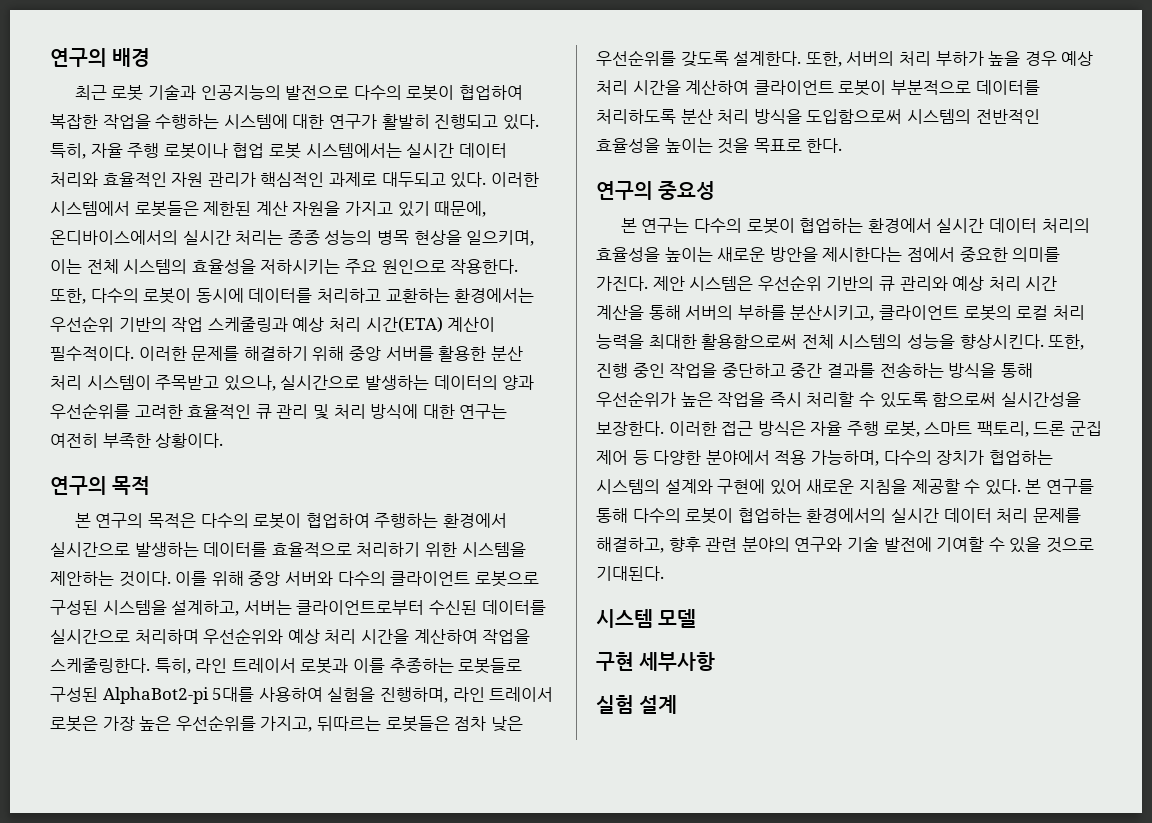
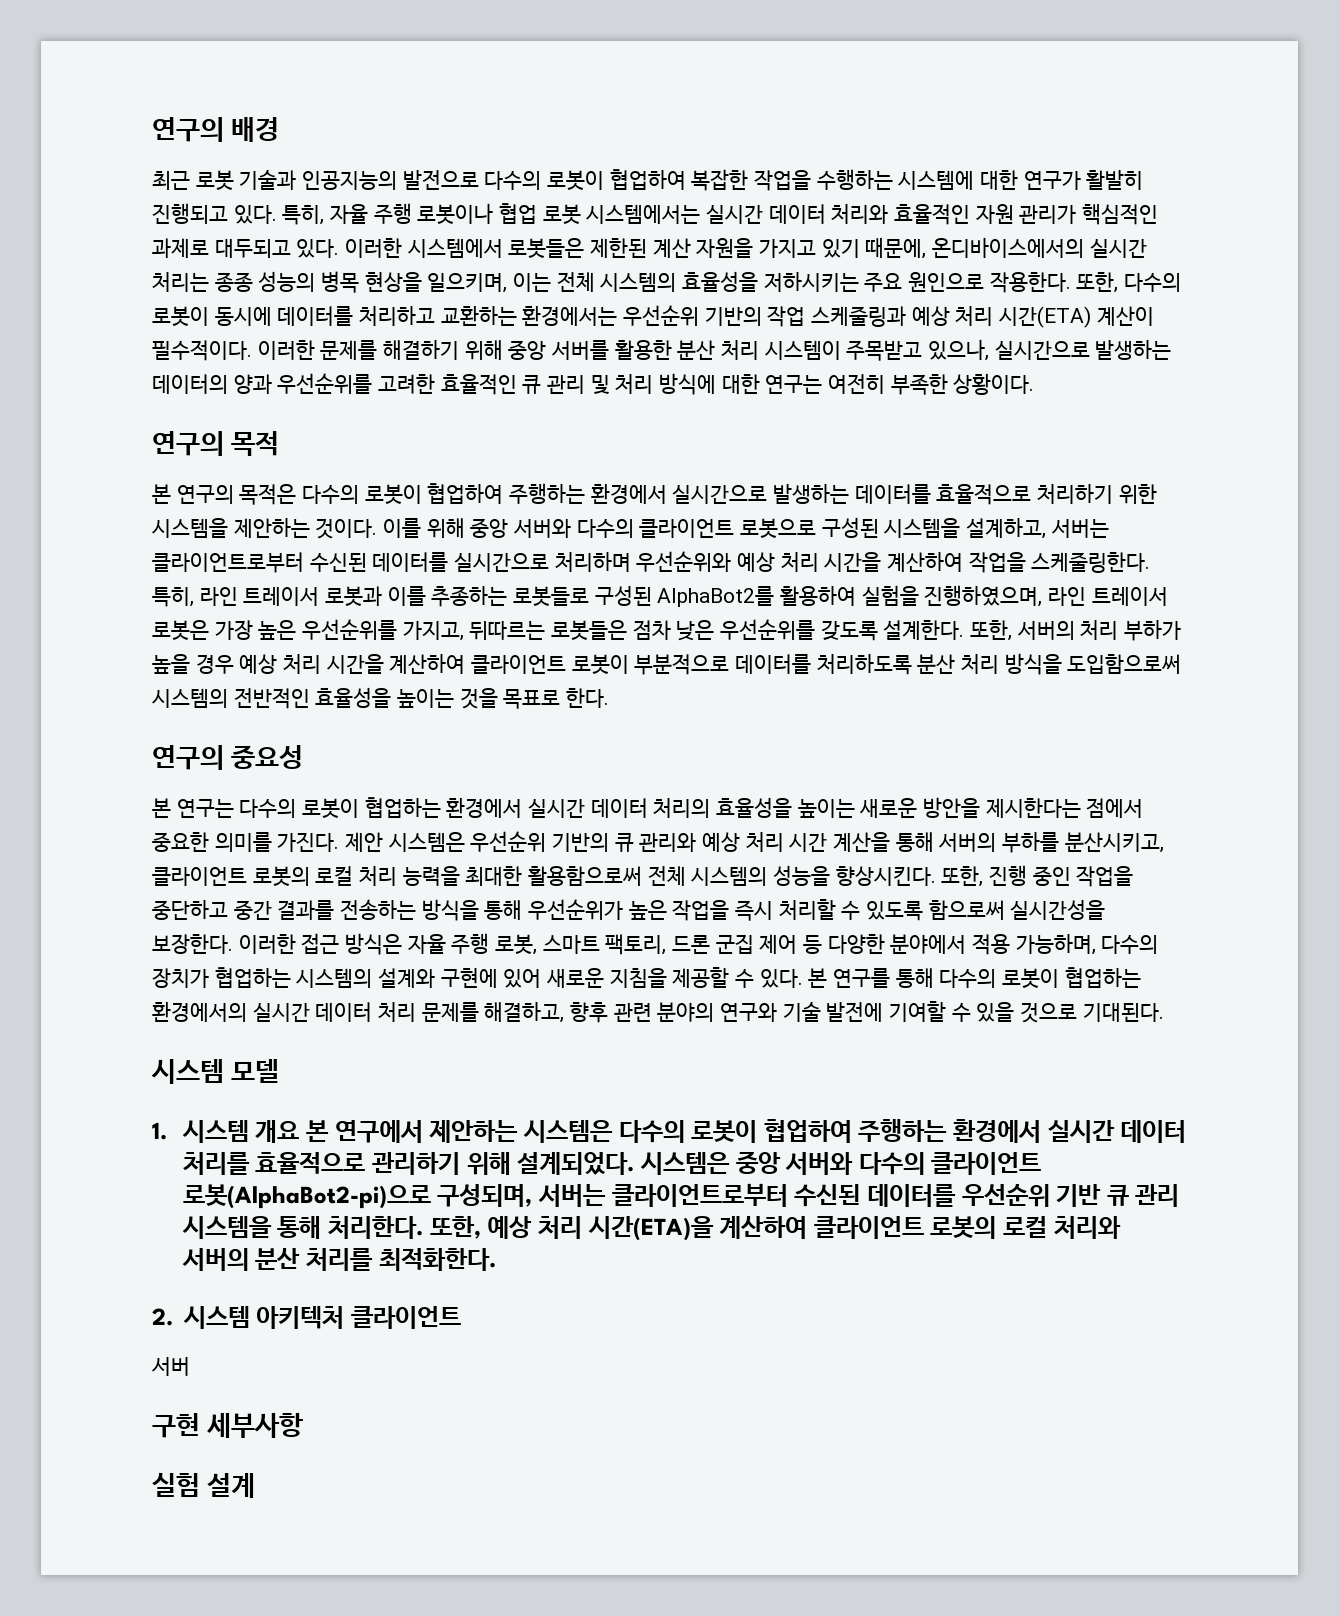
- 특히, 라인 트레이서 로봇과 이를 추종하는 로봇들로 구성된 AlphaBot2-pi 5대를 사용하여 실험을 진행하며, 라인 트레이서 로봇은 가장 높은 우선순위를 가지고, 뒤따르는 로봇들은 점차 낮은 우선순위를 갖도록 설계한다.
+ 특히, 라인 트레이서 로봇과 이를 추종하는 로봇들로 구성된 AlphaBot2를 활용하여 실험을 진행하였으며, 라인 트레이서 로봇은 가장 높은 우선순위를 가지고, 뒤따르는 로봇들은 점차 낮은 우선순위를 갖도록 설계한다.
+ 1. 시스템 개요 본 연구에서 제안하는 시스템은 다수의 로봇이 협업하여 주행하는 환경에서 실시간 데이터 처리를 효율적으로 관리하기 위해 설계되었다. 시스템은 중앙 서버와 다수의 클라이언트 로봇(AlphaBot2-pi)으로 구성되며, 서버는 클라이언트로부터 수신된 데이터를 우선순위 기반 큐 관리 시스템을 통해 처리한다. 또한, 예상 처리 시간(ETA)을 계산하여 클라이언트 로봇의 로컬 처리와 서버의 분산 처리를 최적화한다.
+ 2. 시스템 아키텍처 클라이언트
+ 서버

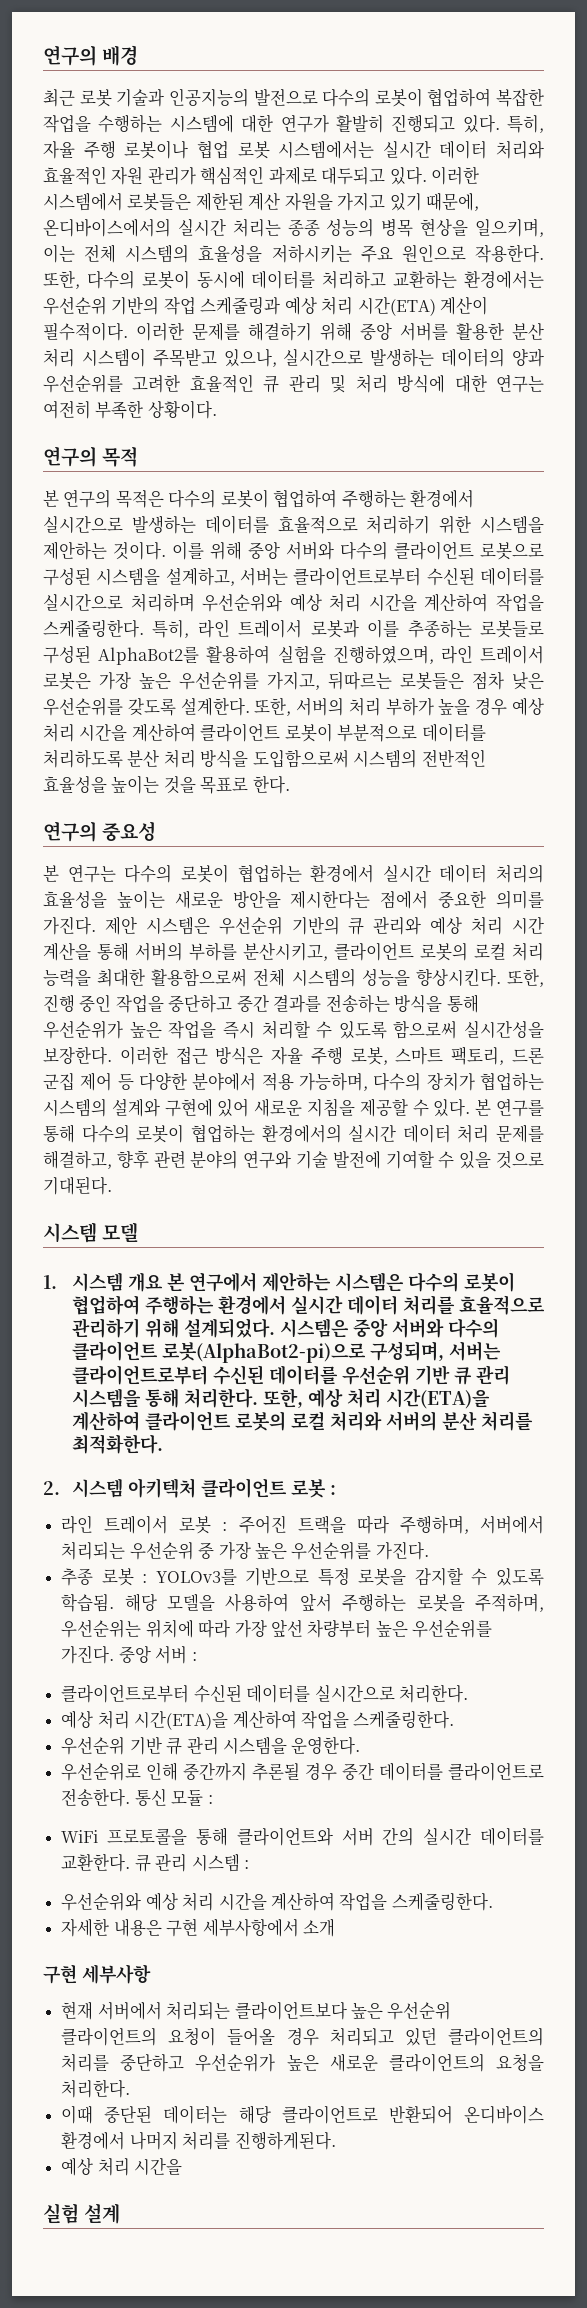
- 2. 시스템 아키텍처 클라이언트
- 서버
+ 2. 시스템 아키텍처 클라이언트 로봇 :
+ 라인 트레이서 로봇 : 주어진 트랙을 따라 주행하며, 서버에서 처리되는 우선순위 중 가장 높은 우선순위를 가진다.
+ 추종 로봇 : YOLOv3를 기반으로 특정 로봇을 감지할 수 있도록 학습됨. 해당 모델을 사용하여 앞서 주행하는 로봇을 주적하며, 우선순위는 위치에 따라 가장 앞선 차량부터 높은 우선순위를 가진다. 중앙 서버 :
+ 클라이언트로부터 수신된 데이터를 실시간으로 처리한다.
+ 예상 처리 시간(ETA)을 계산하여 작업을 스케줄링한다.
+ 우선순위 기반 큐 관리 시스템을 운영한다.
+ 우선순위로 인해 중간까지 추론될 경우 중간 데이터를 클라이언트로 전송한다. 통신 모듈 :
+ WiFi 프로토콜을 통해 클라이언트와 서버 간의 실시간 데이터를 교환한다. 큐 관리 시스템 :
+ 우선순위와 예상 처리 시간을 계산하여 작업을 스케줄링한다.
+ 자세한 내용은 구현 세부사항에서 소개
  구현 세부사항
+ 현재 서버에서 처리되는 클라이언트보다 높은 우선순위 클라이언트의 요청이 들어올 경우 처리되고 있던 클라이언트의 처리를 중단하고 우선순위가 높은 새로운 클라이언트의 요청을 처리한다.
+ 이때 중단된 데이터는 해당 클라이언트로 반환되어 온디바이스 환경에서 나머지 처리를 진행하게된다.
+ 예상 처리 시간을

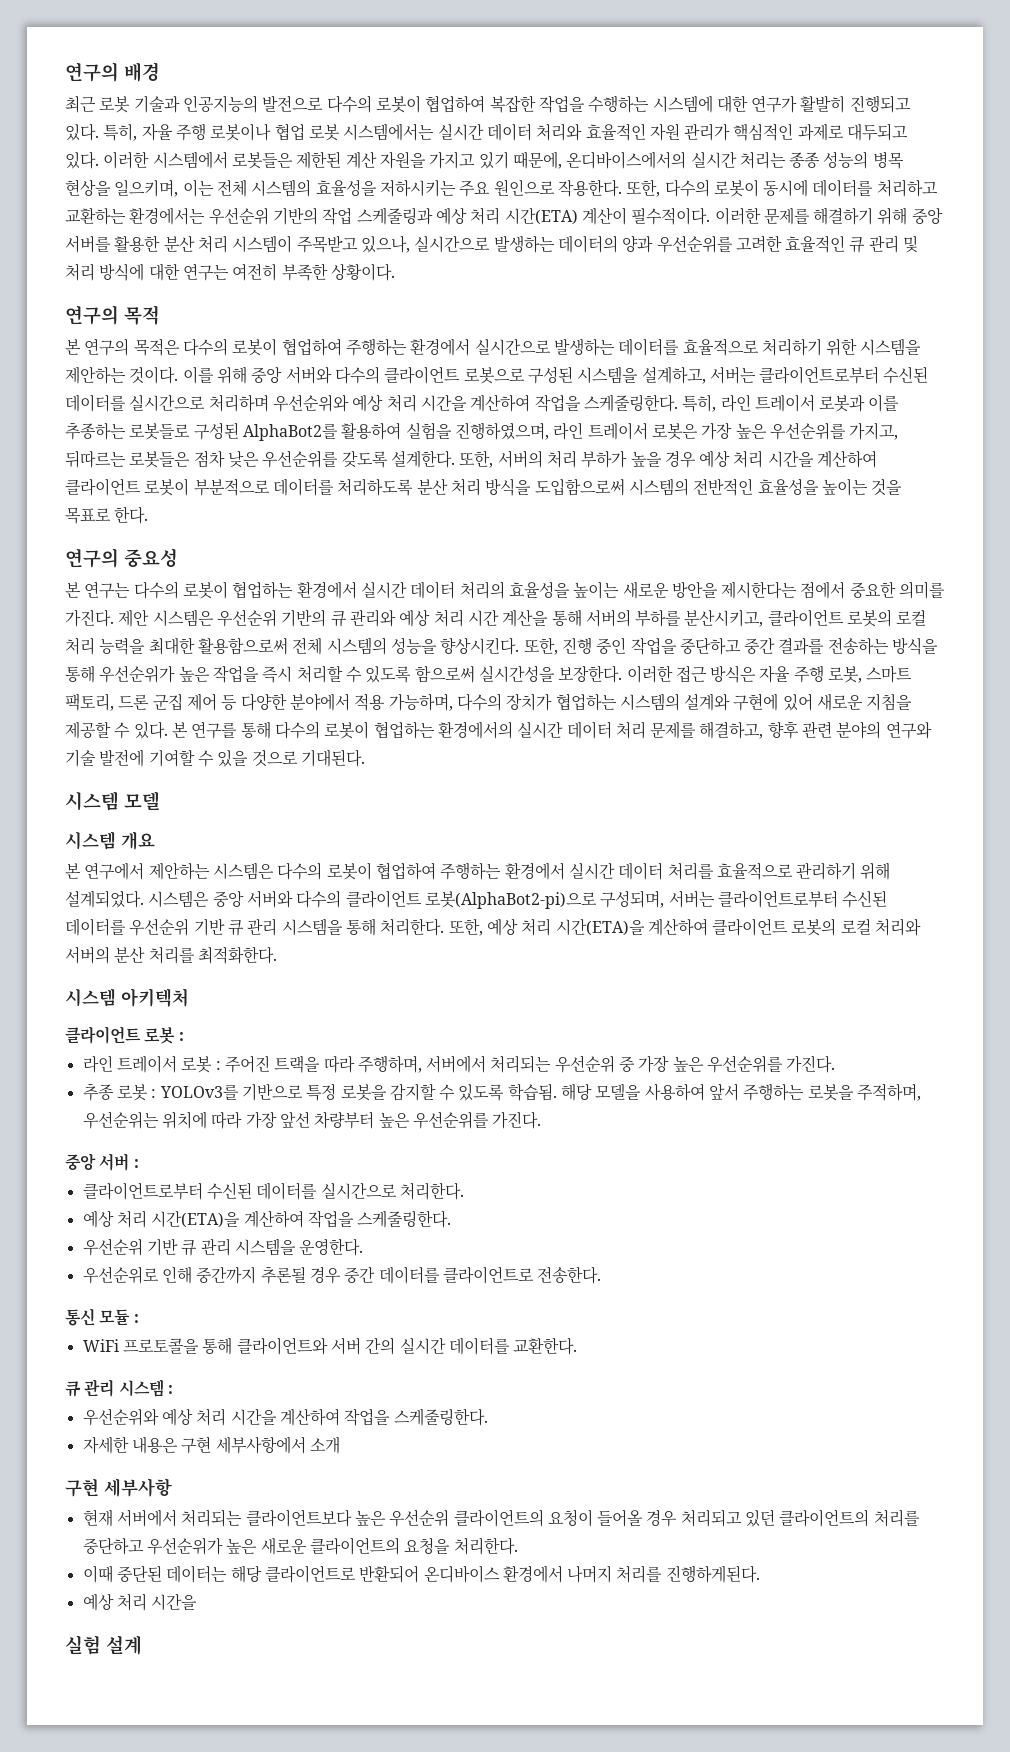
- 1. 시스템 개요 본 연구에서 제안하는 시스템은 다수의 로봇이 협업하여 주행하는 환경에서 실시간 데이터 처리를 효율적으로 관리하기 위해 설계되었다.
+ 시스템 개요
+ 본 연구에서 제안하는 시스템은 다수의 로봇이 협업하여 주행하는 환경에서 실시간 데이터 처리를 효율적으로 관리하기 위해 설계되었다.
- 2. 시스템 아키텍처 클라이언트 로봇 :
+ 시스템 아키텍처
+ 클라이언트 로봇 :
- 해당 모델을 사용하여 앞서 주행하는 로봇을 주적하며, 우선순위는 위치에 따라 가장 앞선 차량부터 높은 우선순위를 가진다. 중앙 서버 :
+ 해당 모델을 사용하여 앞서 주행하는 로봇을 주적하며, 우선순위는 위치에 따라 가장 앞선 차량부터 높은 우선순위를 가진다.
+ 중앙 서버 :
- 우선순위로 인해 중간까지 추론될 경우 중간 데이터를 클라이언트로 전송한다. 통신 모듈 :
+ 우선순위로 인해 중간까지 추론될 경우 중간 데이터를 클라이언트로 전송한다.
+ 통신 모듈 :
- WiFi 프로토콜을 통해 클라이언트와 서버 간의 실시간 데이터를 교환한다. 큐 관리 시스템 :
+ WiFi 프로토콜을 통해 클라이언트와 서버 간의 실시간 데이터를 교환한다.
+ 큐 관리 시스템 :

